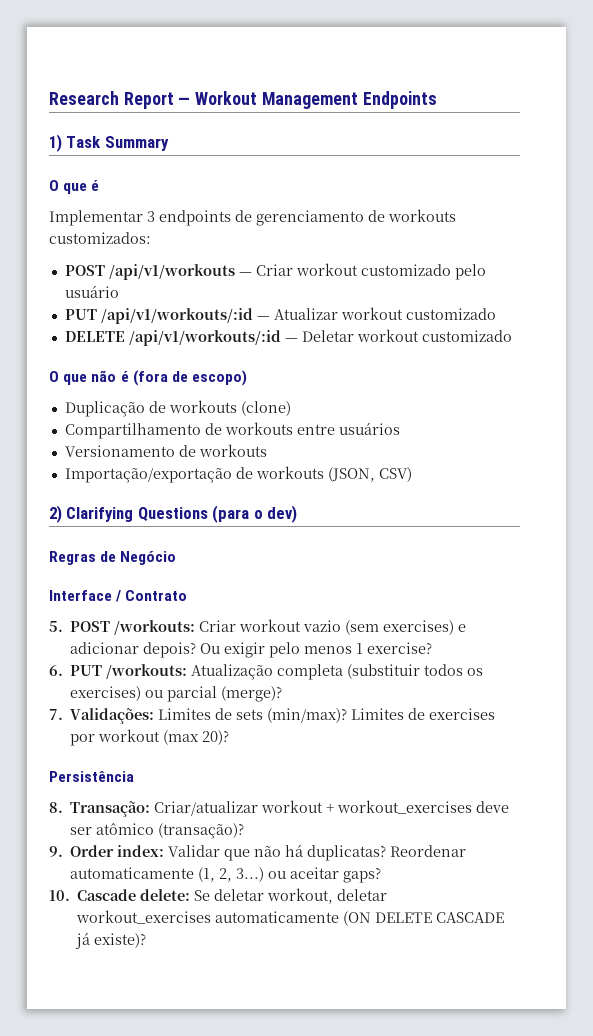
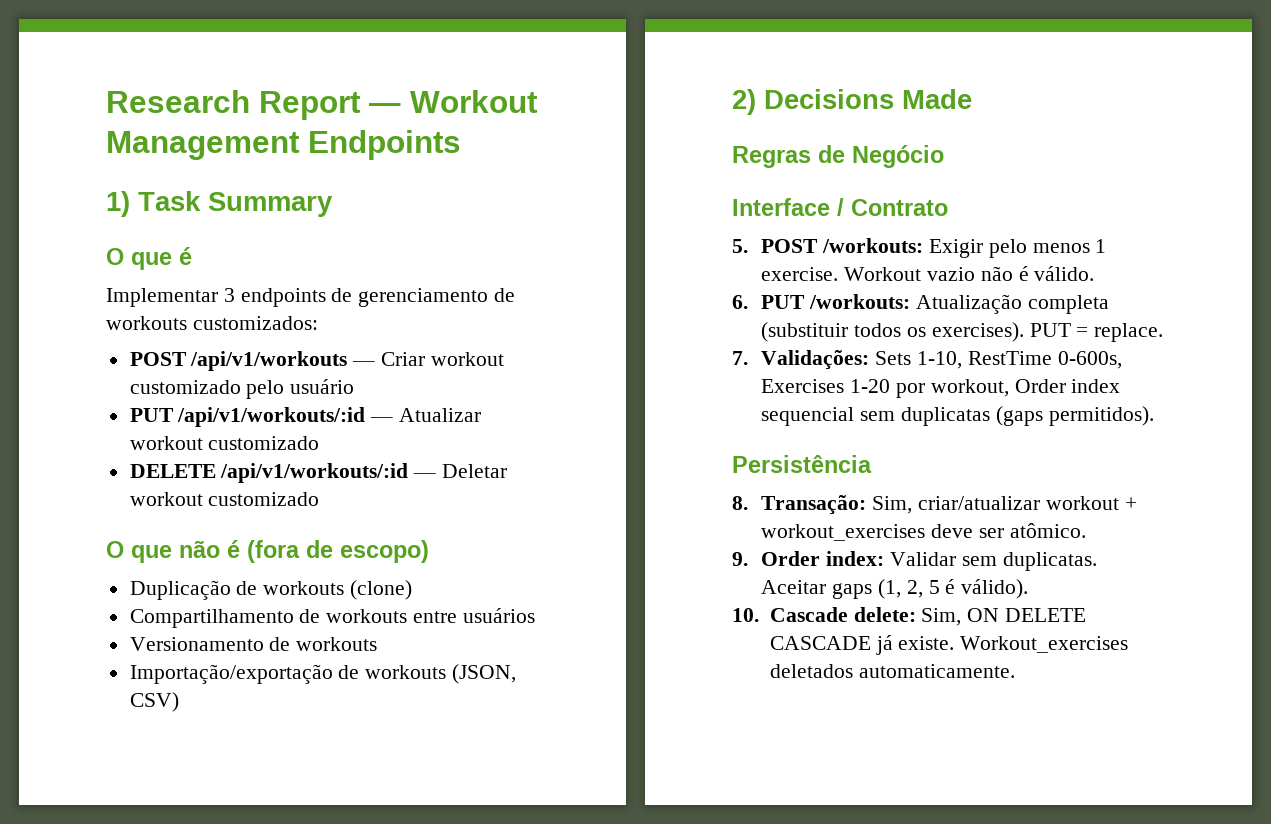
- 2) Clarifying Questions (para o dev)
+ 2) Decisions Made
- 5. POST /workouts: Criar workout vazio (sem exercises) e adicionar depois? Ou exigir pelo menos 1 exercise?
+ 5. POST /workouts: Exigir pelo menos 1 exercise. Workout vazio não é válido.
- 6. PUT /workouts: Atualização completa (substituir todos os exercises) ou parcial (merge)?
- 7. Validações: Limites de sets (min/max)? Limites de exercises por workout (max 20)?
+ 6. PUT /workouts: Atualização completa (substituir todos os exercises). PUT = replace.
+ 7. Validações: Sets 1-10, RestTime 0-600s, Exercises 1-20 por workout, Order index sequencial sem duplicatas (gaps permitidos).
- 8. Transação: Criar/atualizar workout + workout_exercises deve ser atômico (transação)?
+ 8. Transação: Sim, criar/atualizar workout + workout_exercises deve ser atômico.
- 9. Order index: Validar que não há duplicatas? Reordenar automaticamente (1, 2, 3...) ou aceitar gaps?
- 10. Cascade delete: Se deletar workout, deletar workout_exercises automaticamente (ON DELETE CASCADE já existe)?
+ 9. Order index: Validar sem duplicatas. Aceitar gaps (1, 2, 5 é válido).
+ 10. Cascade delete: Sim, ON DELETE CASCADE já existe. Workout_exercises deletados automaticamente.

